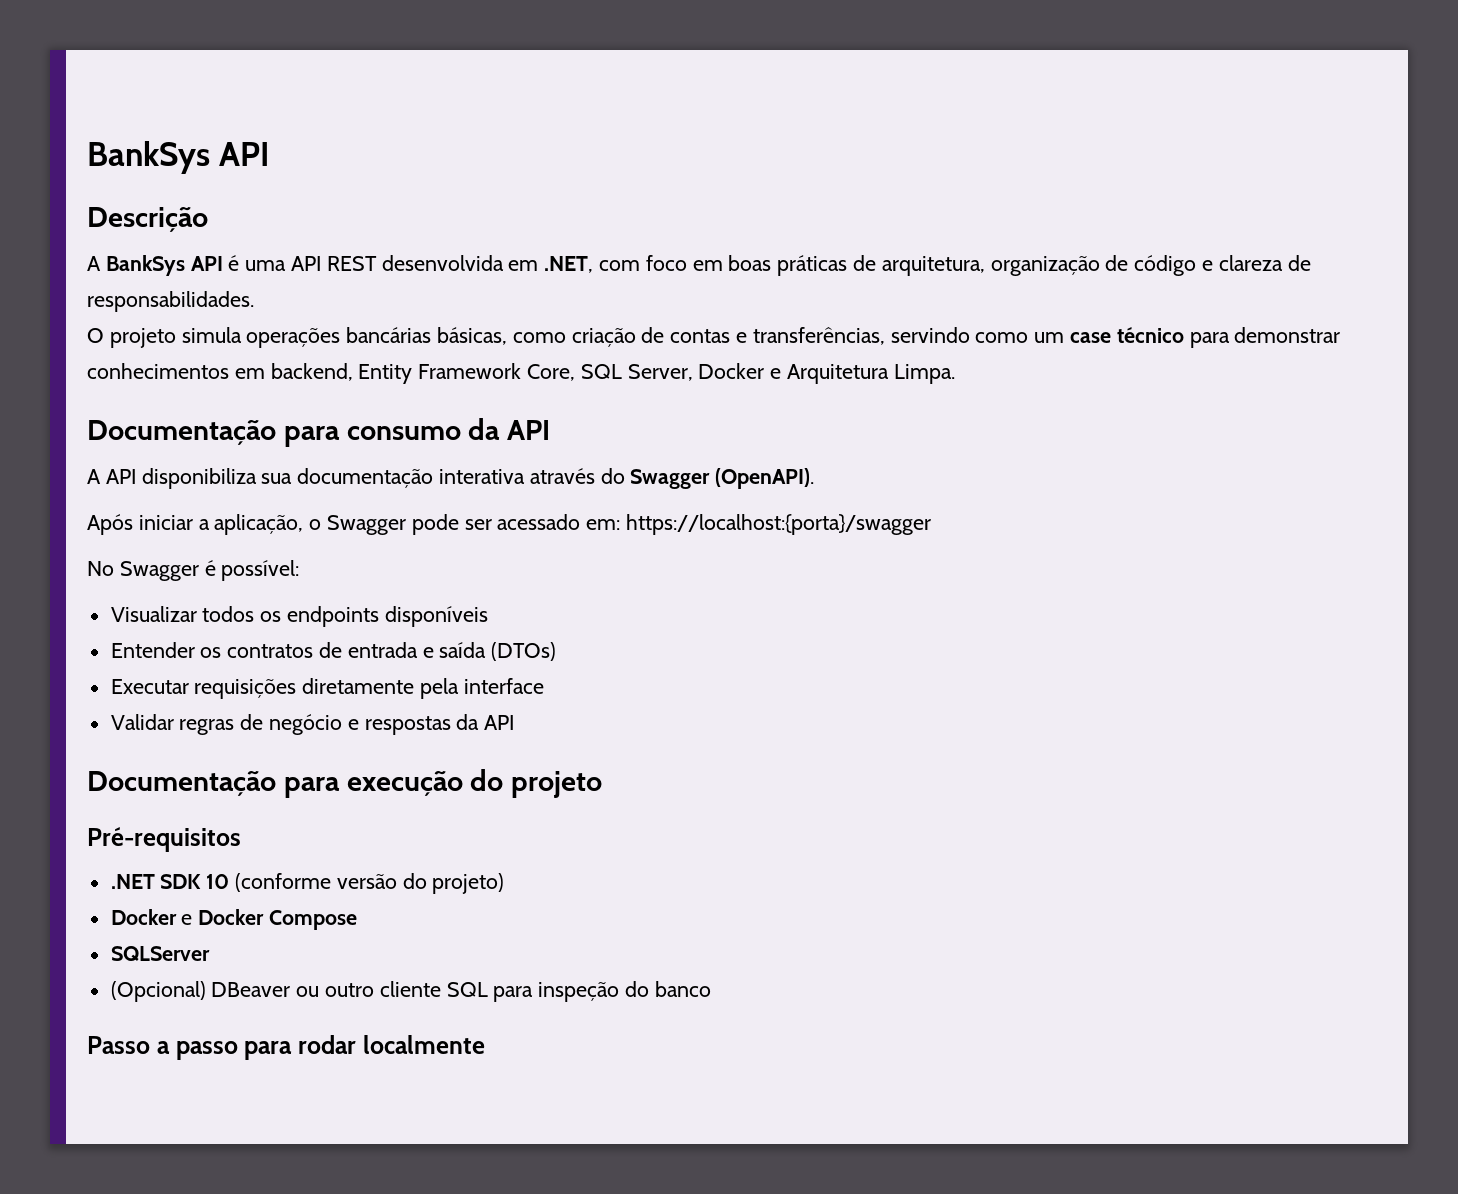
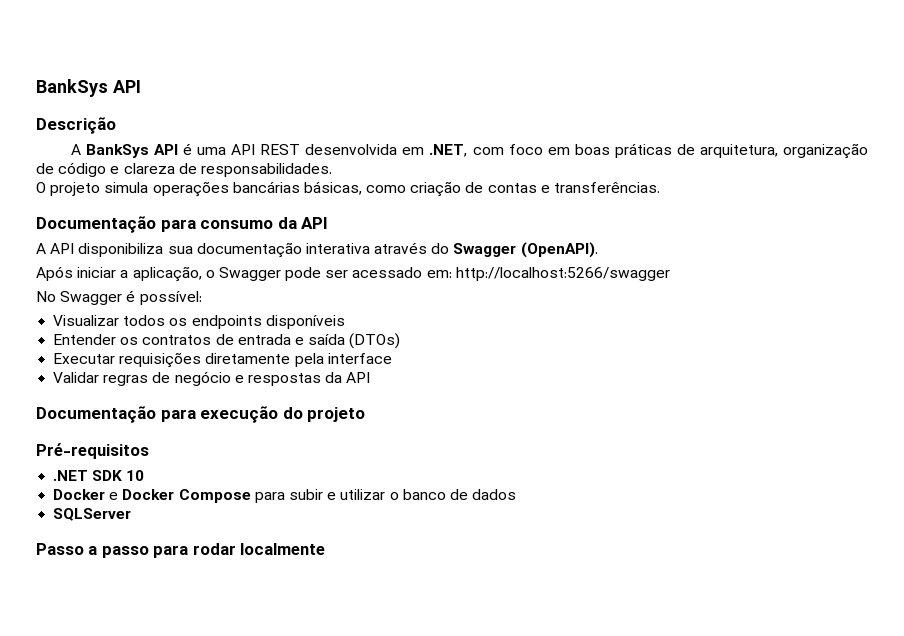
- O projeto simula operações bancárias básicas, como criação de contas e transferências, servindo como um case técnico para demonstrar conhecimentos em backend, Entity Framework Core, SQL Server, Docker e Arquitetura Limpa.
+ O projeto simula operações bancárias básicas, como criação de contas e transferências.
- Após iniciar a aplicação, o Swagger pode ser acessado em: https://localhost:{porta}/swagger
+ Após iniciar a aplicação, o Swagger pode ser acessado em: http://localhost:5266/swagger
- .NET SDK 10 (conforme versão do projeto)
+ .NET SDK 10
- Docker e Docker Compose
+ Docker e Docker Compose para subir e utilizar o banco de dados
  SQLServer
- (Opcional) DBeaver ou outro cliente SQL para inspeção do banco

